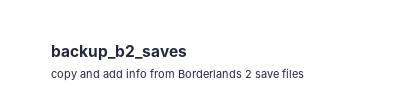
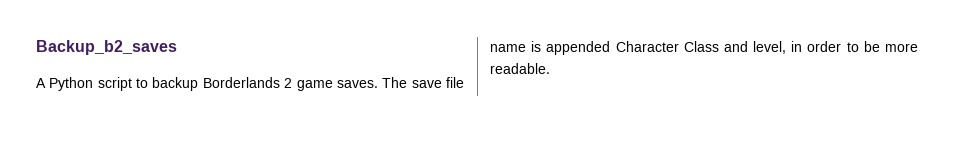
- backup_b2_saves
- copy and add info from Borderlands 2 save files
+ Backup_b2_saves
+ A Python script to backup Borderlands 2 game saves. The save file name is appended Character Class and level, in order to be more readable.

